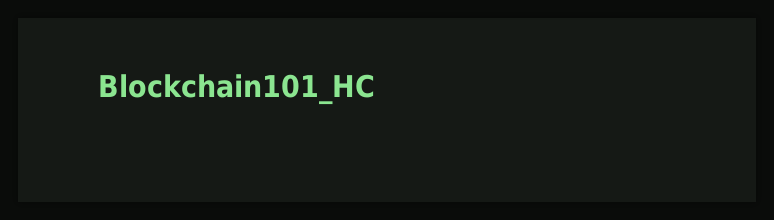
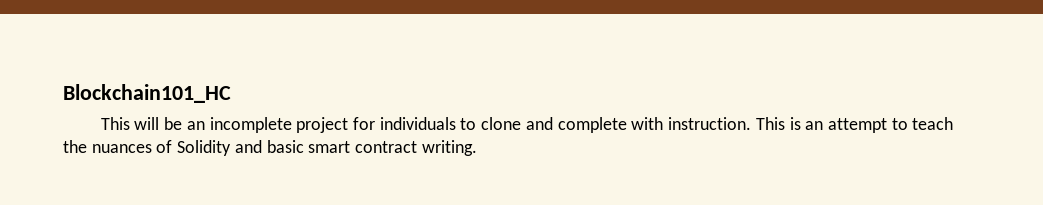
+ This will be an incomplete project for individuals to clone and complete with instruction. This is an attempt to teach the nuances of Solidity and basic smart contract writing.

